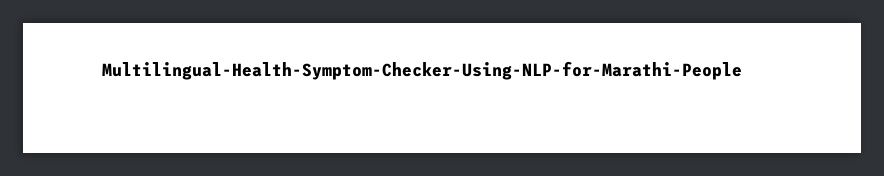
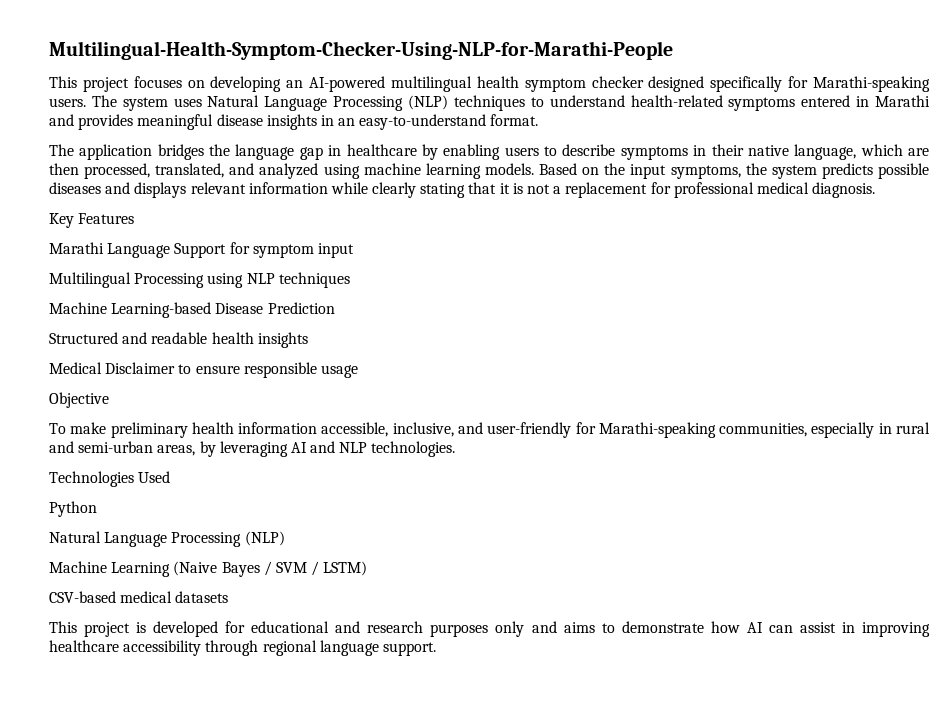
+ This project focuses on developing an AI-powered multilingual health symptom checker designed specifically for Marathi-speaking users. The system uses Natural Language Processing (NLP) techniques to understand health-related symptoms entered in Marathi and provides meaningful disease insights in an easy-to-understand format.
+ The application bridges the language gap in healthcare by enabling users to describe symptoms in their native language, which are then processed, translated, and analyzed using machine learning models. Based on the input symptoms, the system predicts possible diseases and displays relevant information while clearly stating that it is not a replacement for professional medical diagnosis.
+ Key Features
+ Marathi Language Support for symptom input
+ Multilingual Processing using NLP techniques
+ Machine Learning-based Disease Prediction
+ Structured and readable health insights
+ Medical Disclaimer to ensure responsible usage
+ Objective
+ To make preliminary health information accessible, inclusive, and user-friendly for Marathi-speaking communities, especially in rural and semi-urban areas, by leveraging AI and NLP technologies.
+ Technologies Used
+ Python
+ Natural Language Processing (NLP)
+ Machine Learning (Naive Bayes / SVM / LSTM)
+ CSV-based medical datasets
+ This project is developed for educational and research purposes only and aims to demonstrate how AI can assist in improving healthcare accessibility through regional language support.

